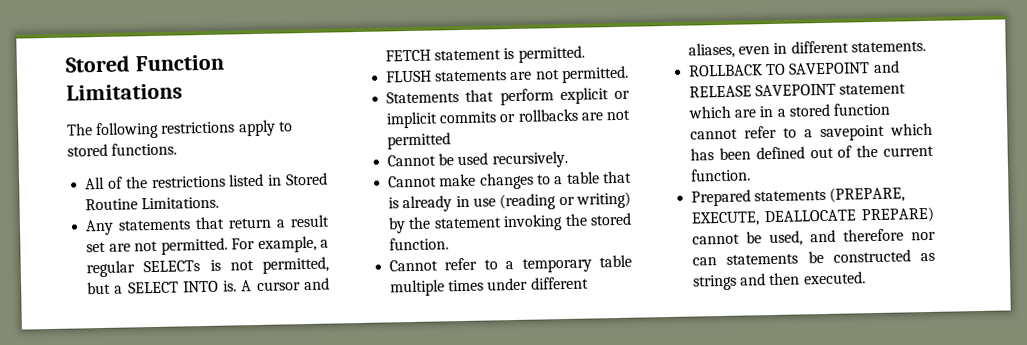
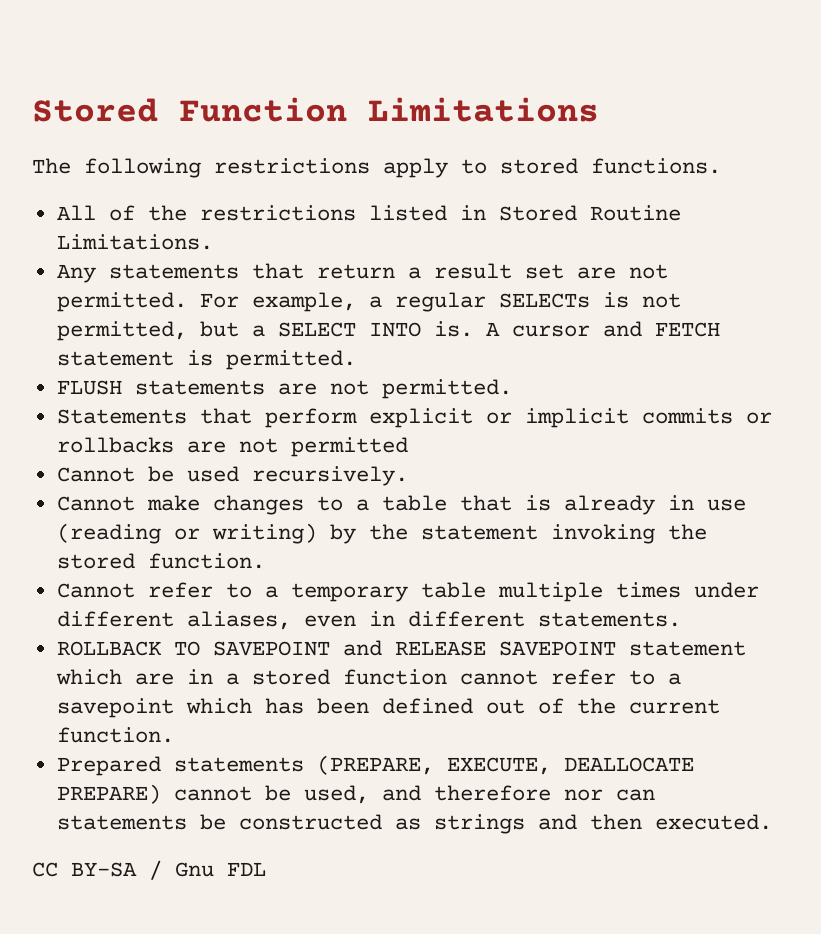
+ CC BY-SA / Gnu FDL

